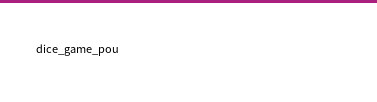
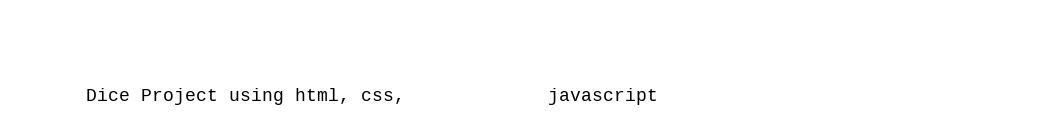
- dice_game_pou
+ Dice Project using html, css, javascript

